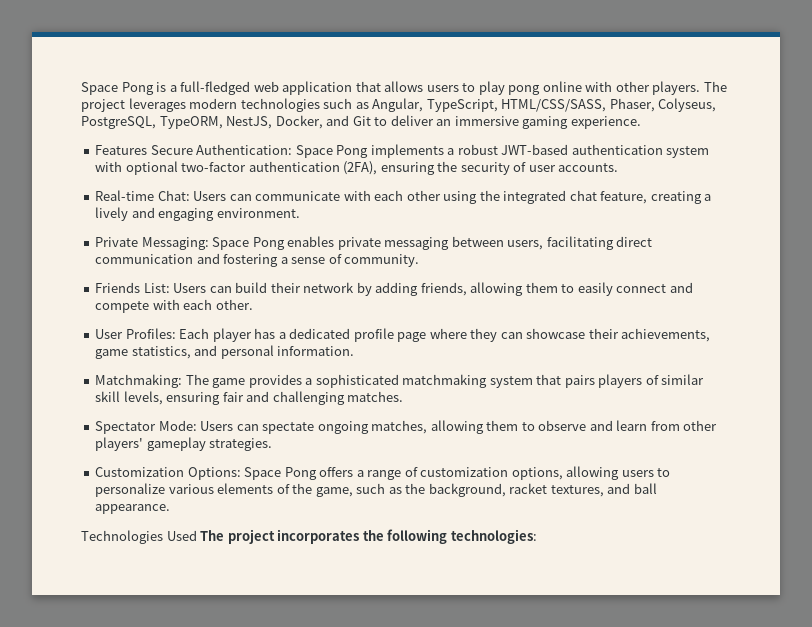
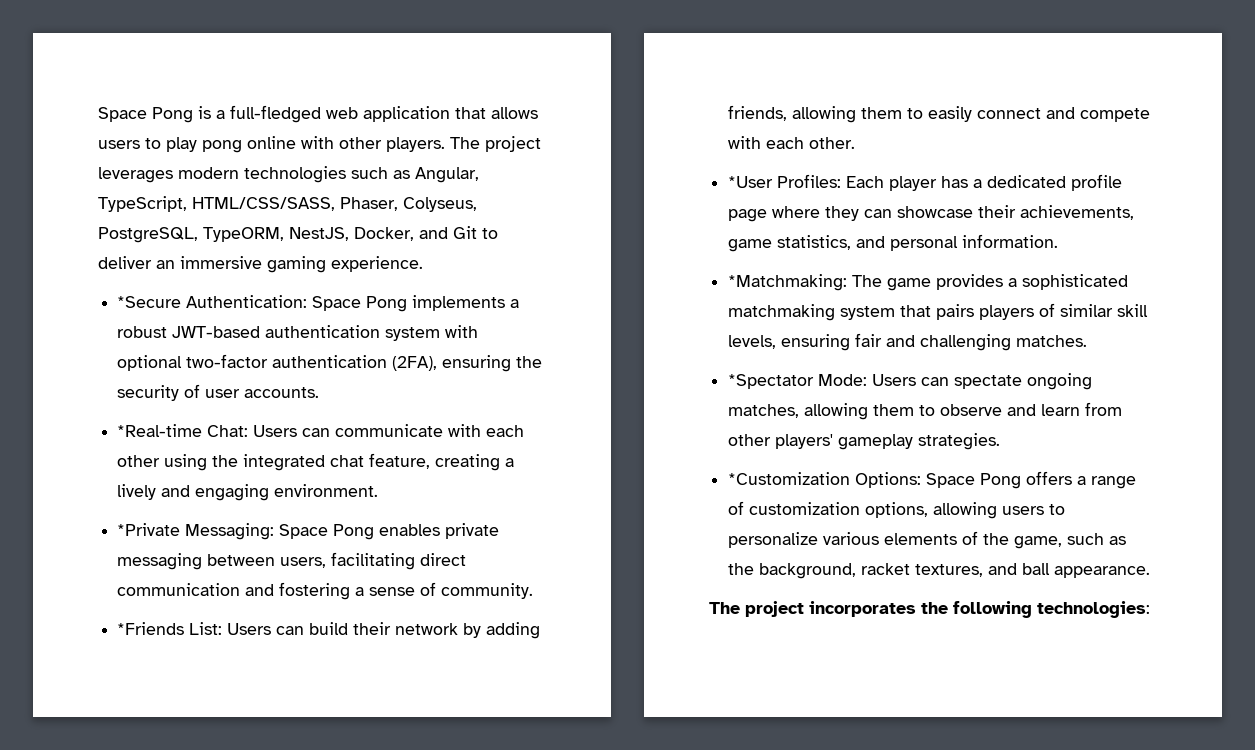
- Features Secure Authentication: Space Pong implements a robust JWT-based authentication system with optional two-factor authentication (2FA), ensuring the security of user accounts.
+ *Secure Authentication: Space Pong implements a robust JWT-based authentication system with optional two-factor authentication (2FA), ensuring the security of user accounts.
- Real-time Chat: Users can communicate with each other using the integrated chat feature, creating a lively and engaging environment.
+ *Real-time Chat: Users can communicate with each other using the integrated chat feature, creating a lively and engaging environment.
- Private Messaging: Space Pong enables private messaging between users, facilitating direct communication and fostering a sense of community.
+ *Private Messaging: Space Pong enables private messaging between users, facilitating direct communication and fostering a sense of community.
- Friends List: Users can build their network by adding friends, allowing them to easily connect and compete with each other.
+ *Friends List: Users can build their network by adding friends, allowing them to easily connect and compete with each other.
- User Profiles: Each player has a dedicated profile page where they can showcase their achievements, game statistics, and personal information.
+ *User Profiles: Each player has a dedicated profile page where they can showcase their achievements, game statistics, and personal information.
- Matchmaking: The game provides a sophisticated matchmaking system that pairs players of similar skill levels, ensuring fair and challenging matches.
+ *Matchmaking: The game provides a sophisticated matchmaking system that pairs players of similar skill levels, ensuring fair and challenging matches.
- Spectator Mode: Users can spectate ongoing matches, allowing them to observe and learn from other players' gameplay strategies.
+ *Spectator Mode: Users can spectate ongoing matches, allowing them to observe and learn from other players' gameplay strategies.
- Customization Options: Space Pong offers a range of customization options, allowing users to personalize various elements of the game, such as the background, racket textures, and ball appearance.
+ *Customization Options: Space Pong offers a range of customization options, allowing users to personalize various elements of the game, such as the background, racket textures, and ball appearance.
- Technologies Used The project incorporates the following technologies:
+ The project incorporates the following technologies:

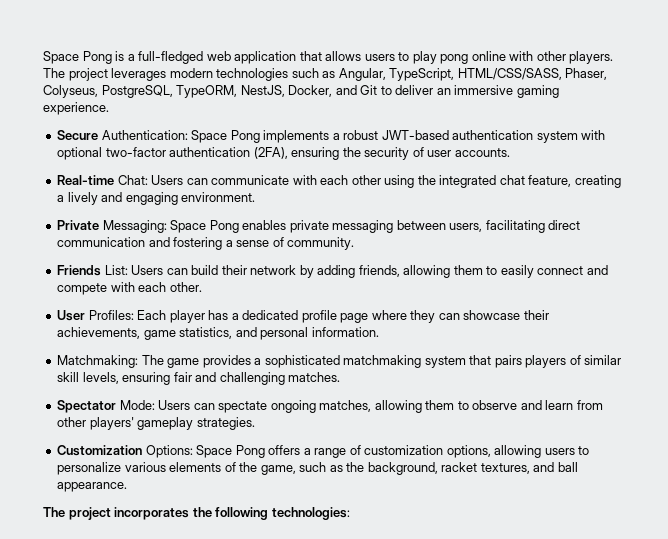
- *Secure Authentication: Space Pong implements a robust JWT-based authentication system with optional two-factor authentication (2FA), ensuring the security of user accounts.
+ Secure Authentication: Space Pong implements a robust JWT-based authentication system with optional two-factor authentication (2FA), ensuring the security of user accounts.
- *Real-time Chat: Users can communicate with each other using the integrated chat feature, creating a lively and engaging environment.
+ Real-time Chat: Users can communicate with each other using the integrated chat feature, creating a lively and engaging environment.
- *Private Messaging: Space Pong enables private messaging between users, facilitating direct communication and fostering a sense of community.
+ Private Messaging: Space Pong enables private messaging between users, facilitating direct communication and fostering a sense of community.
- *Friends List: Users can build their network by adding friends, allowing them to easily connect and compete with each other.
+ Friends List: Users can build their network by adding friends, allowing them to easily connect and compete with each other.
- *User Profiles: Each player has a dedicated profile page where they can showcase their achievements, game statistics, and personal information.
+ User Profiles: Each player has a dedicated profile page where they can showcase their achievements, game statistics, and personal information.
- *Matchmaking: The game provides a sophisticated matchmaking system that pairs players of similar skill levels, ensuring fair and challenging matches.
+ Matchmaking: The game provides a sophisticated matchmaking system that pairs players of similar skill levels, ensuring fair and challenging matches.
- *Spectator Mode: Users can spectate ongoing matches, allowing them to observe and learn from other players' gameplay strategies.
+ Spectator Mode: Users can spectate ongoing matches, allowing them to observe and learn from other players' gameplay strategies.
- *Customization Options: Space Pong offers a range of customization options, allowing users to personalize various elements of the game, such as the background, racket textures, and ball appearance.
+ Customization Options: Space Pong offers a range of customization options, allowing users to personalize various elements of the game, such as the background, racket textures, and ball appearance.

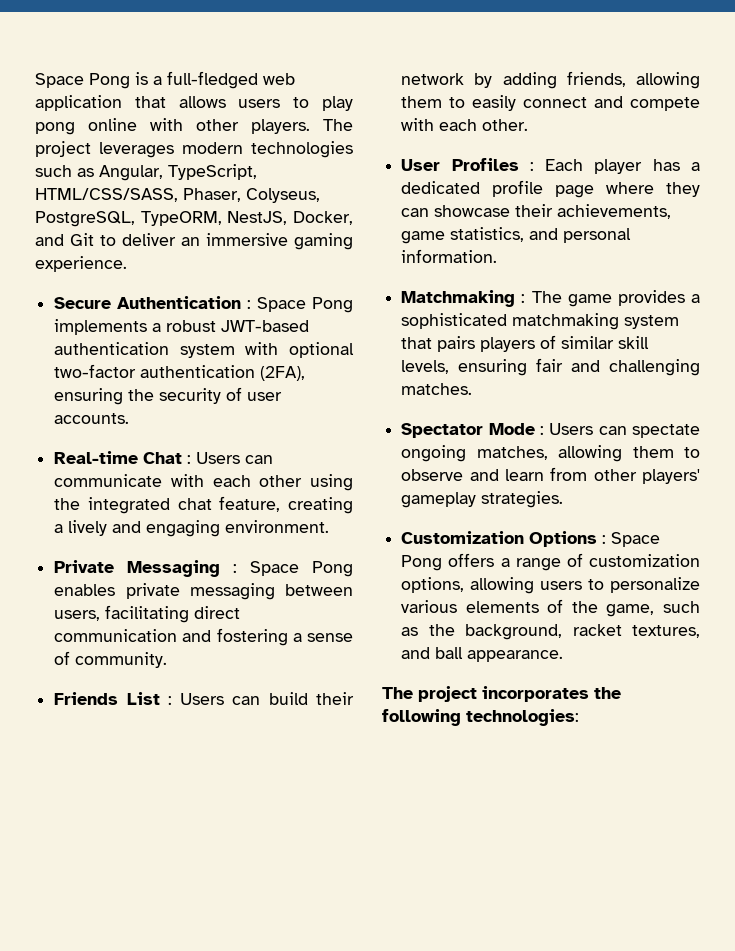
- Secure Authentication: Space Pong implements a robust JWT-based authentication system with optional two-factor authentication (2FA), ensuring the security of user accounts.
+ Secure Authentication : Space Pong implements a robust JWT-based authentication system with optional two-factor authentication (2FA), ensuring the security of user accounts.
- Real-time Chat: Users can communicate with each other using the integrated chat feature, creating a lively and engaging environment.
+ Real-time Chat : Users can communicate with each other using the integrated chat feature, creating a lively and engaging environment.
- Private Messaging: Space Pong enables private messaging between users, facilitating direct communication and fostering a sense of community.
+ Private Messaging : Space Pong enables private messaging between users, facilitating direct communication and fostering a sense of community.
- Friends List: Users can build their network by adding friends, allowing them to easily connect and compete with each other.
+ Friends List : Users can build their network by adding friends, allowing them to easily connect and compete with each other.
- User Profiles: Each player has a dedicated profile page where they can showcase their achievements, game statistics, and personal information.
+ User Profiles : Each player has a dedicated profile page where they can showcase their achievements, game statistics, and personal information.
- Matchmaking: The game provides a sophisticated matchmaking system that pairs players of similar skill levels, ensuring fair and challenging matches.
+ Matchmaking : The game provides a sophisticated matchmaking system that pairs players of similar skill levels, ensuring fair and challenging matches.
- Spectator Mode: Users can spectate ongoing matches, allowing them to observe and learn from other players' gameplay strategies.
+ Spectator Mode : Users can spectate ongoing matches, allowing them to observe and learn from other players' gameplay strategies.
- Customization Options: Space Pong offers a range of customization options, allowing users to personalize various elements of the game, such as the background, racket textures, and ball appearance.
+ Customization Options : Space Pong offers a range of customization options, allowing users to personalize various elements of the game, such as the background, racket textures, and ball appearance.

